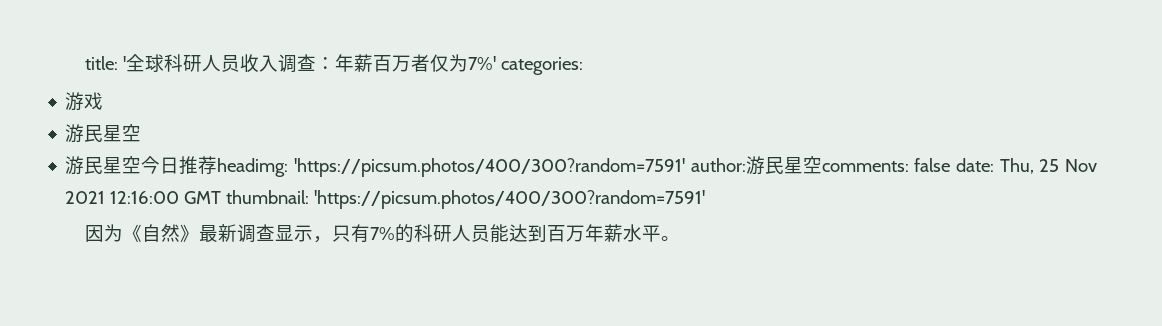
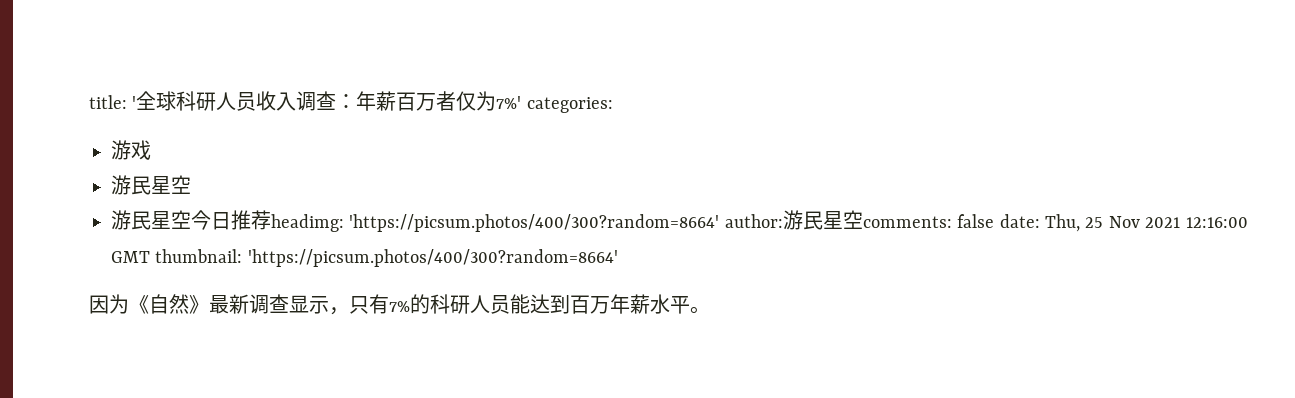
- 游民星空今日推荐headimg: 'https://picsum.photos/400/300?random=7591' author:游民星空comments: false date: Thu, 25 Nov 2021 12:16:00 GMT thumbnail: 'https://picsum.photos/400/300?random=7591'
+ 游民星空今日推荐headimg: 'https://picsum.photos/400/300?random=8664' author:游民星空comments: false date: Thu, 25 Nov 2021 12:16:00 GMT thumbnail: 'https://picsum.photos/400/300?random=8664'

